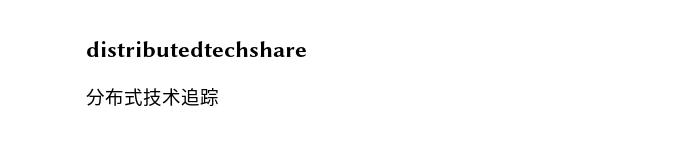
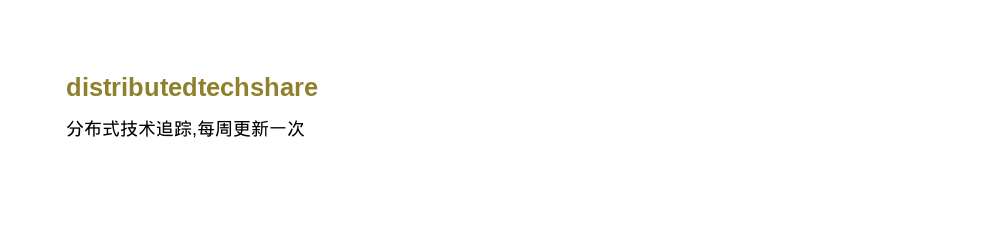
- 分布式技术追踪
+ 分布式技术追踪,每周更新一次

